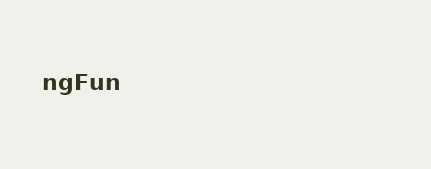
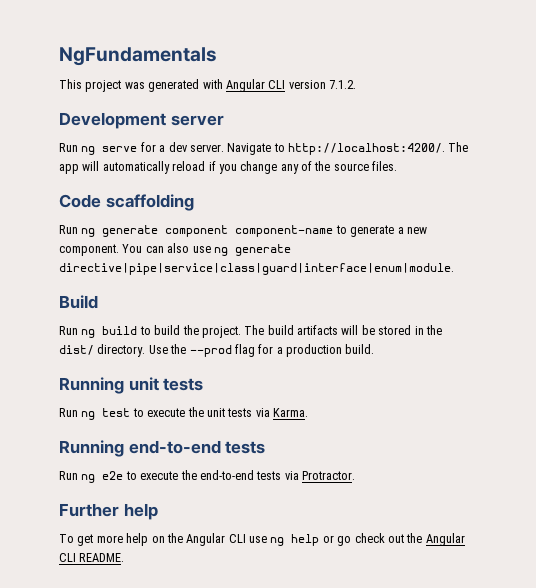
- ngFun
+ NgFundamentals
+ This project was generated with Angular CLI version 7.1.2.
+ Development server
+ Run ng serve for a dev server. Navigate to http://localhost:4200/. The app will automatically reload if you change any of the source files.
+ Code scaffolding
+ Run ng generate component component-name to generate a new component. You can also use ng generate directive|pipe|service|class|guard|interface|enum|module.
+ Build
+ Run ng build to build the project. The build artifacts will be stored in the dist/ directory. Use the --prod flag for a production build.
+ Running unit tests
+ Run ng test to execute the unit tests via Karma.
+ Running end-to-end tests
+ Run ng e2e to execute the end-to-end tests via Protractor.
+ Further help
+ To get more help on the Angular CLI use ng help or go check out the Angular CLI README.

